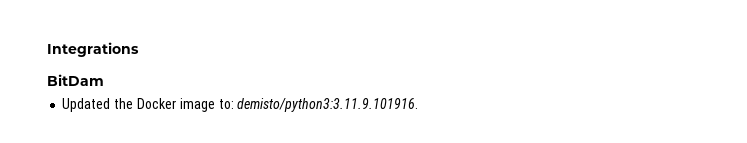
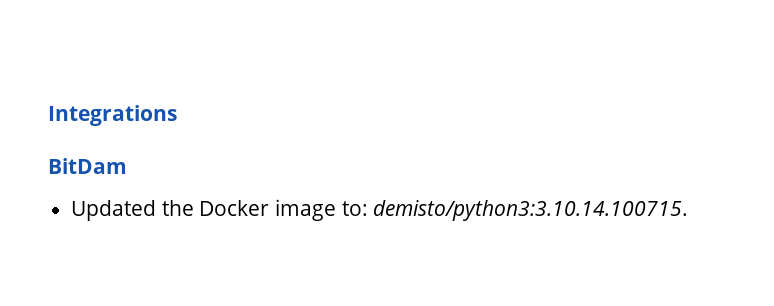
- Updated the Docker image to: demisto/python3:3.11.9.101916.
+ Updated the Docker image to: demisto/python3:3.10.14.100715.

